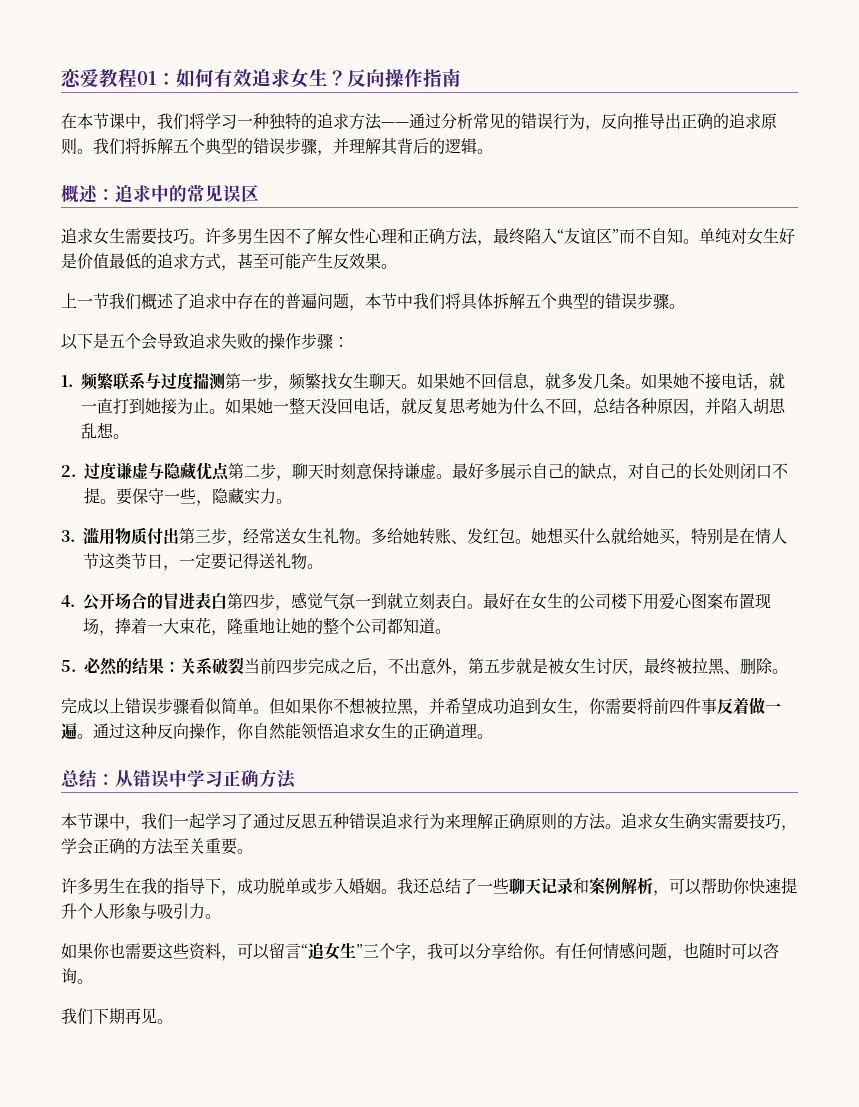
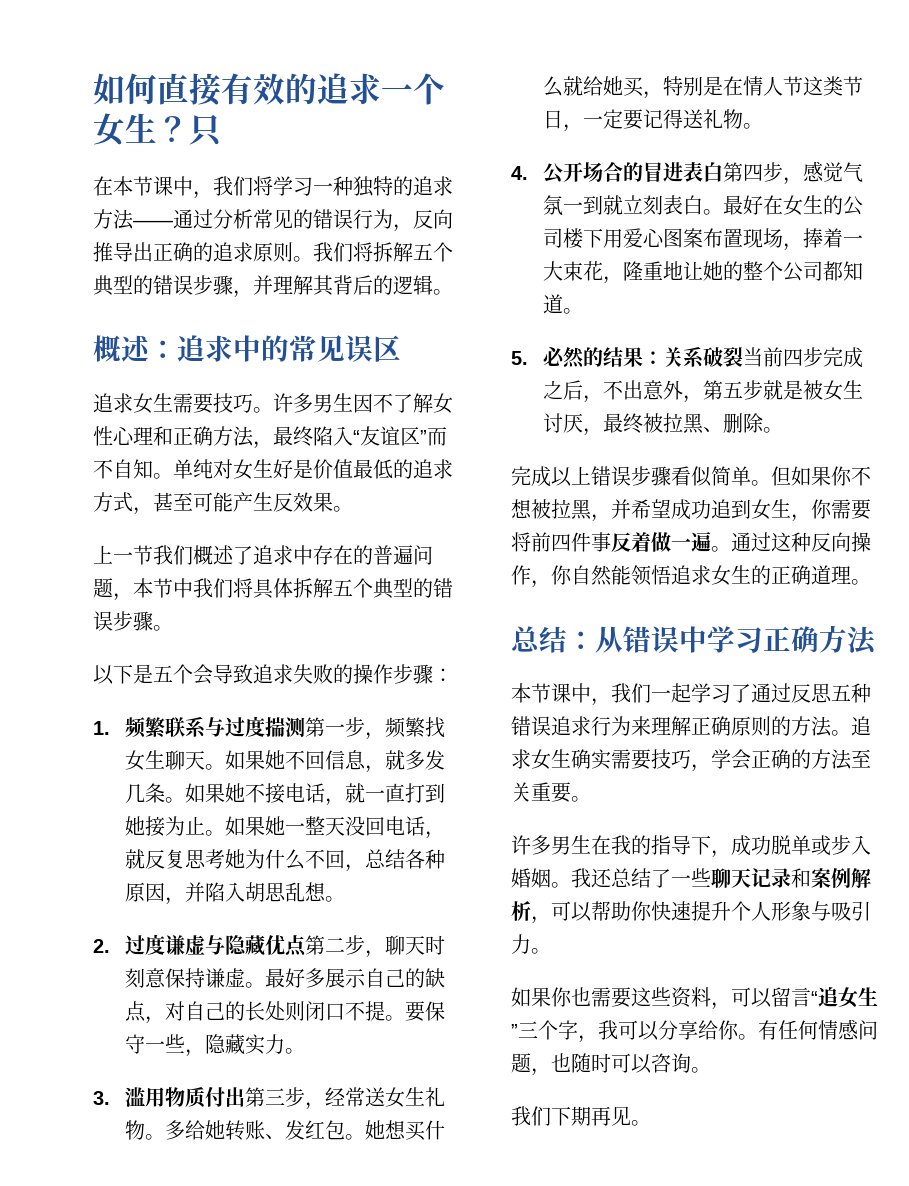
- 恋爱教程01：如何有效追求女生？反向操作指南
+ 如何直接有效的追求一个女生？只

